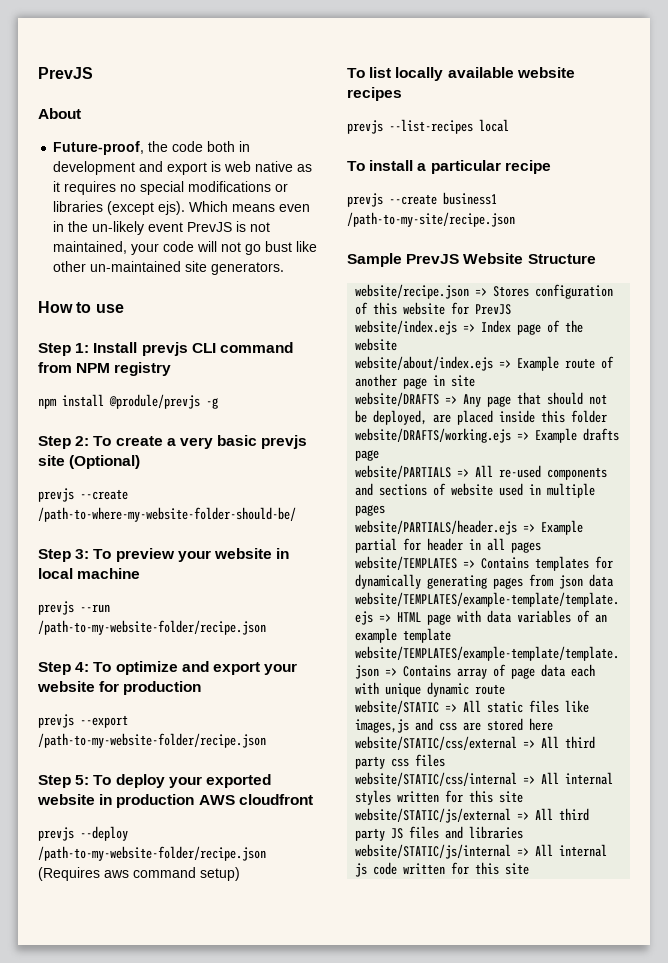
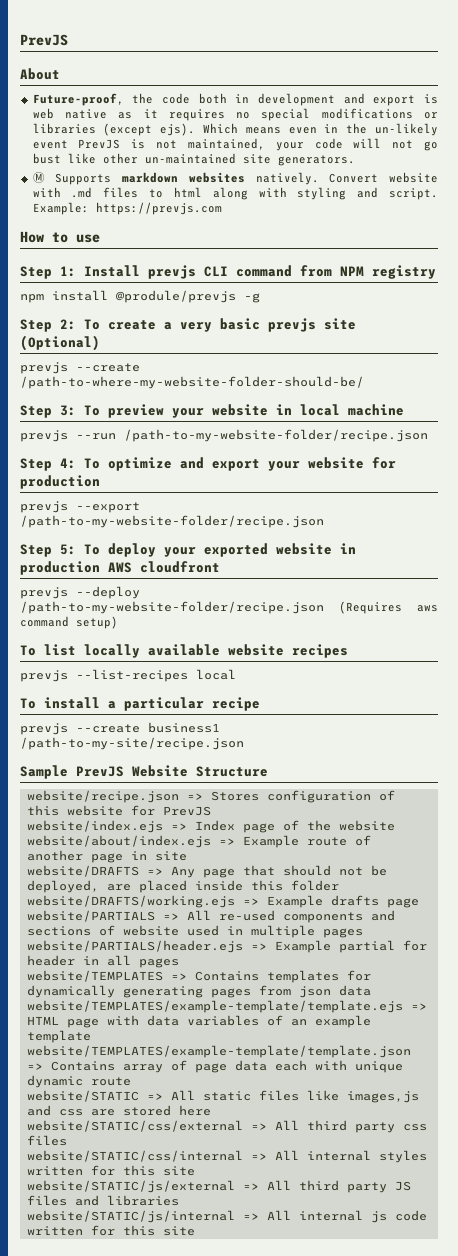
+ Ⓜ Supports markdown websites natively. Convert website with .md files to html along with styling and script. Example: https://prevjs.com

